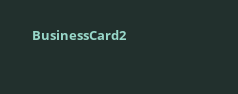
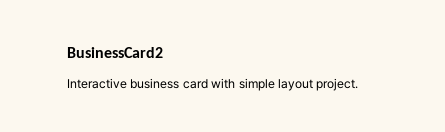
+ Interactive business card with simple layout project.

